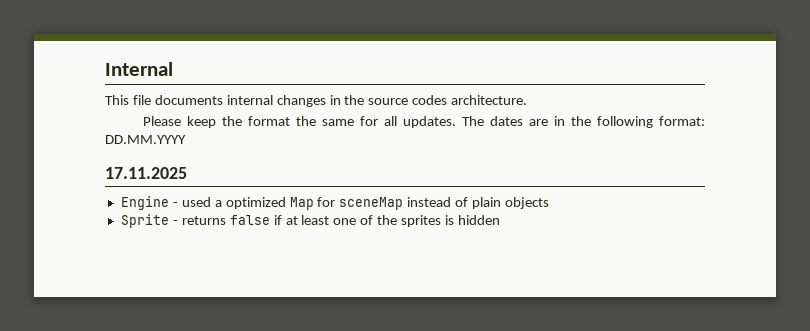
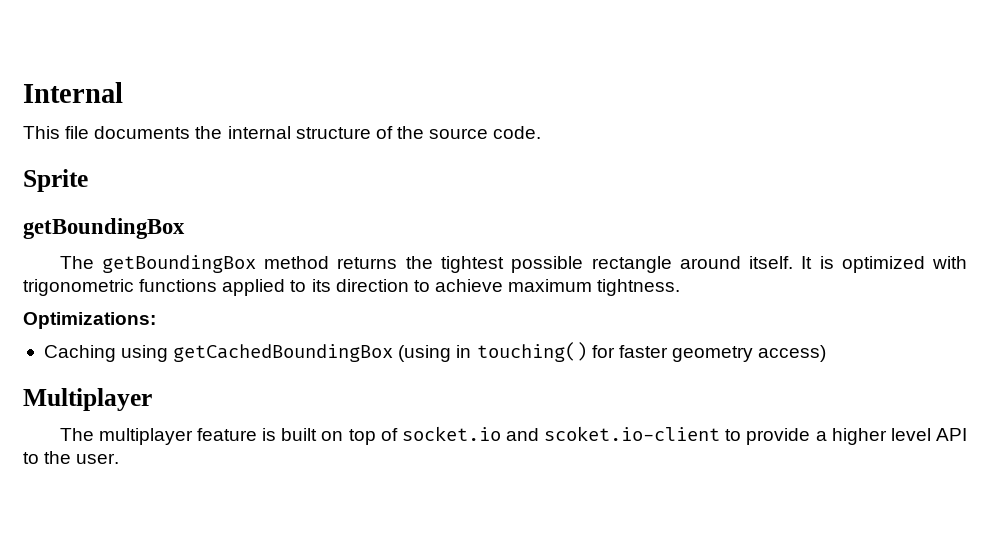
- This file documents internal changes in the source codes architecture.
- Please keep the format the same for all updates. The dates are in the following format: DD.MM.YYYY
- 17.11.2025
- Engine - used a optimized Map for sceneMap instead of plain objects
- Sprite - returns false if at least one of the sprites is hidden
+ This file documents the internal structure of the source code.
+ Sprite
+ getBoundingBox
+ The getBoundingBox method returns the tightest possible rectangle around itself. It is optimized with trigonometric functions applied to its direction to achieve maximum tightness.
+ Optimizations:
+ Caching using getCachedBoundingBox (using in touching() for faster geometry access)
+ Multiplayer
+ The multiplayer feature is built on top of socket.io and scoket.io-client to provide a higher level API to the user.

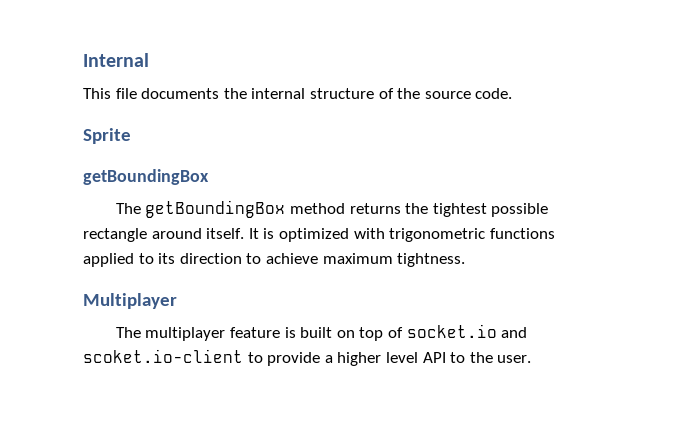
- Optimizations:
- Caching using getCachedBoundingBox (using in touching() for faster geometry access)

